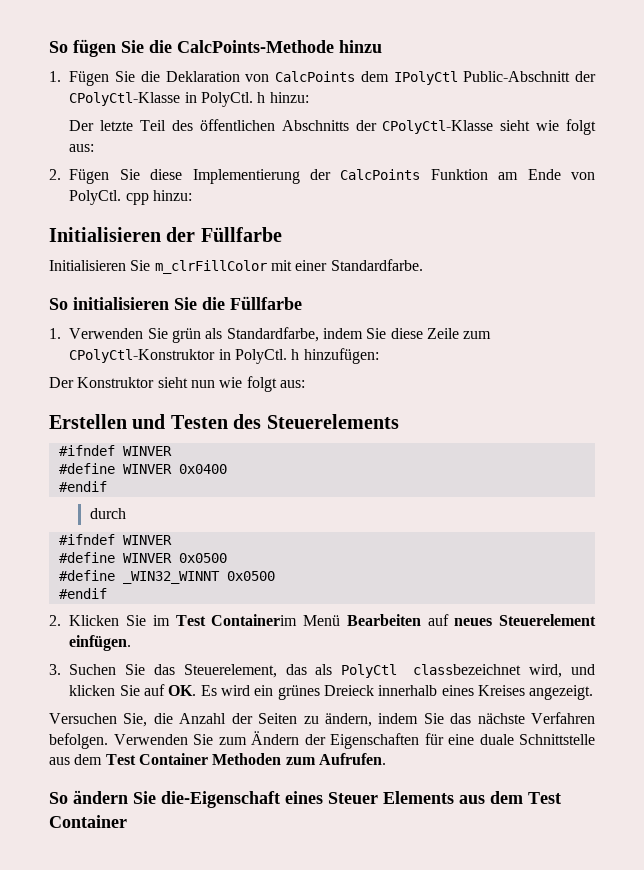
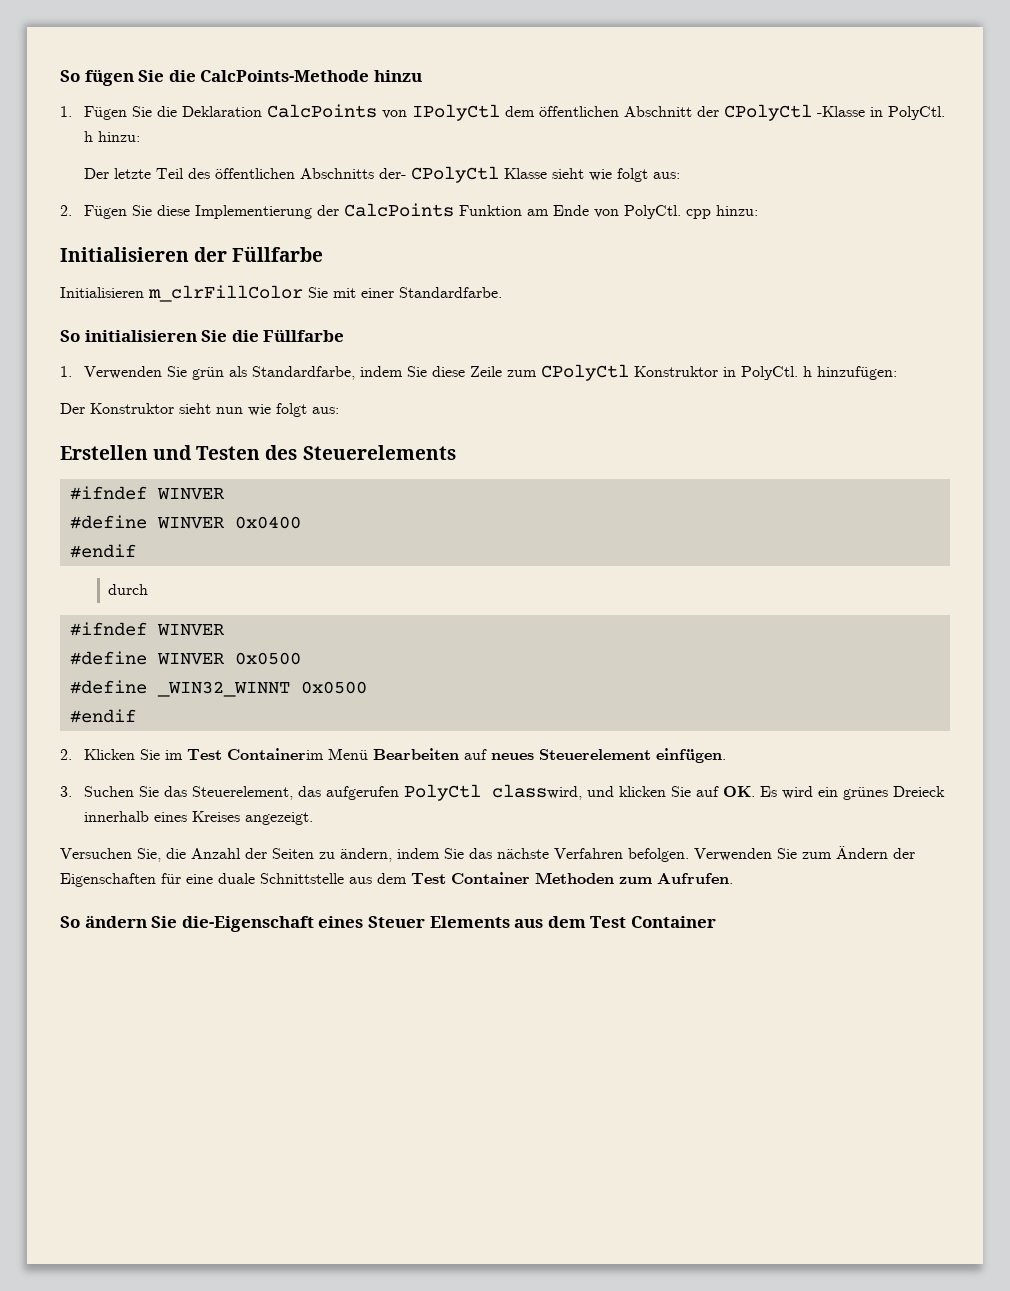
- 1. Fügen Sie die Deklaration von CalcPoints dem IPolyCtl Public-Abschnitt der CPolyCtl-Klasse in PolyCtl. h hinzu:
+ 1. Fügen Sie die Deklaration CalcPoints von IPolyCtl dem öffentlichen Abschnitt der CPolyCtl -Klasse in PolyCtl. h hinzu:
- Der letzte Teil des öffentlichen Abschnitts der CPolyCtl-Klasse sieht wie folgt aus:
+ Der letzte Teil des öffentlichen Abschnitts der- CPolyCtl Klasse sieht wie folgt aus:
- Initialisieren Sie m_clrFillColor mit einer Standardfarbe.
+ Initialisieren m_clrFillColor Sie mit einer Standardfarbe.
- 1. Verwenden Sie grün als Standardfarbe, indem Sie diese Zeile zum CPolyCtl-Konstruktor in PolyCtl. h hinzufügen:
+ 1. Verwenden Sie grün als Standardfarbe, indem Sie diese Zeile zum CPolyCtl Konstruktor in PolyCtl. h hinzufügen:
- 3. Suchen Sie das Steuerelement, das als PolyCtl classbezeichnet wird, und klicken Sie auf OK. Es wird ein grünes Dreieck innerhalb eines Kreises angezeigt.
+ 3. Suchen Sie das Steuerelement, das aufgerufen PolyCtl classwird, und klicken Sie auf OK. Es wird ein grünes Dreieck innerhalb eines Kreises angezeigt.

